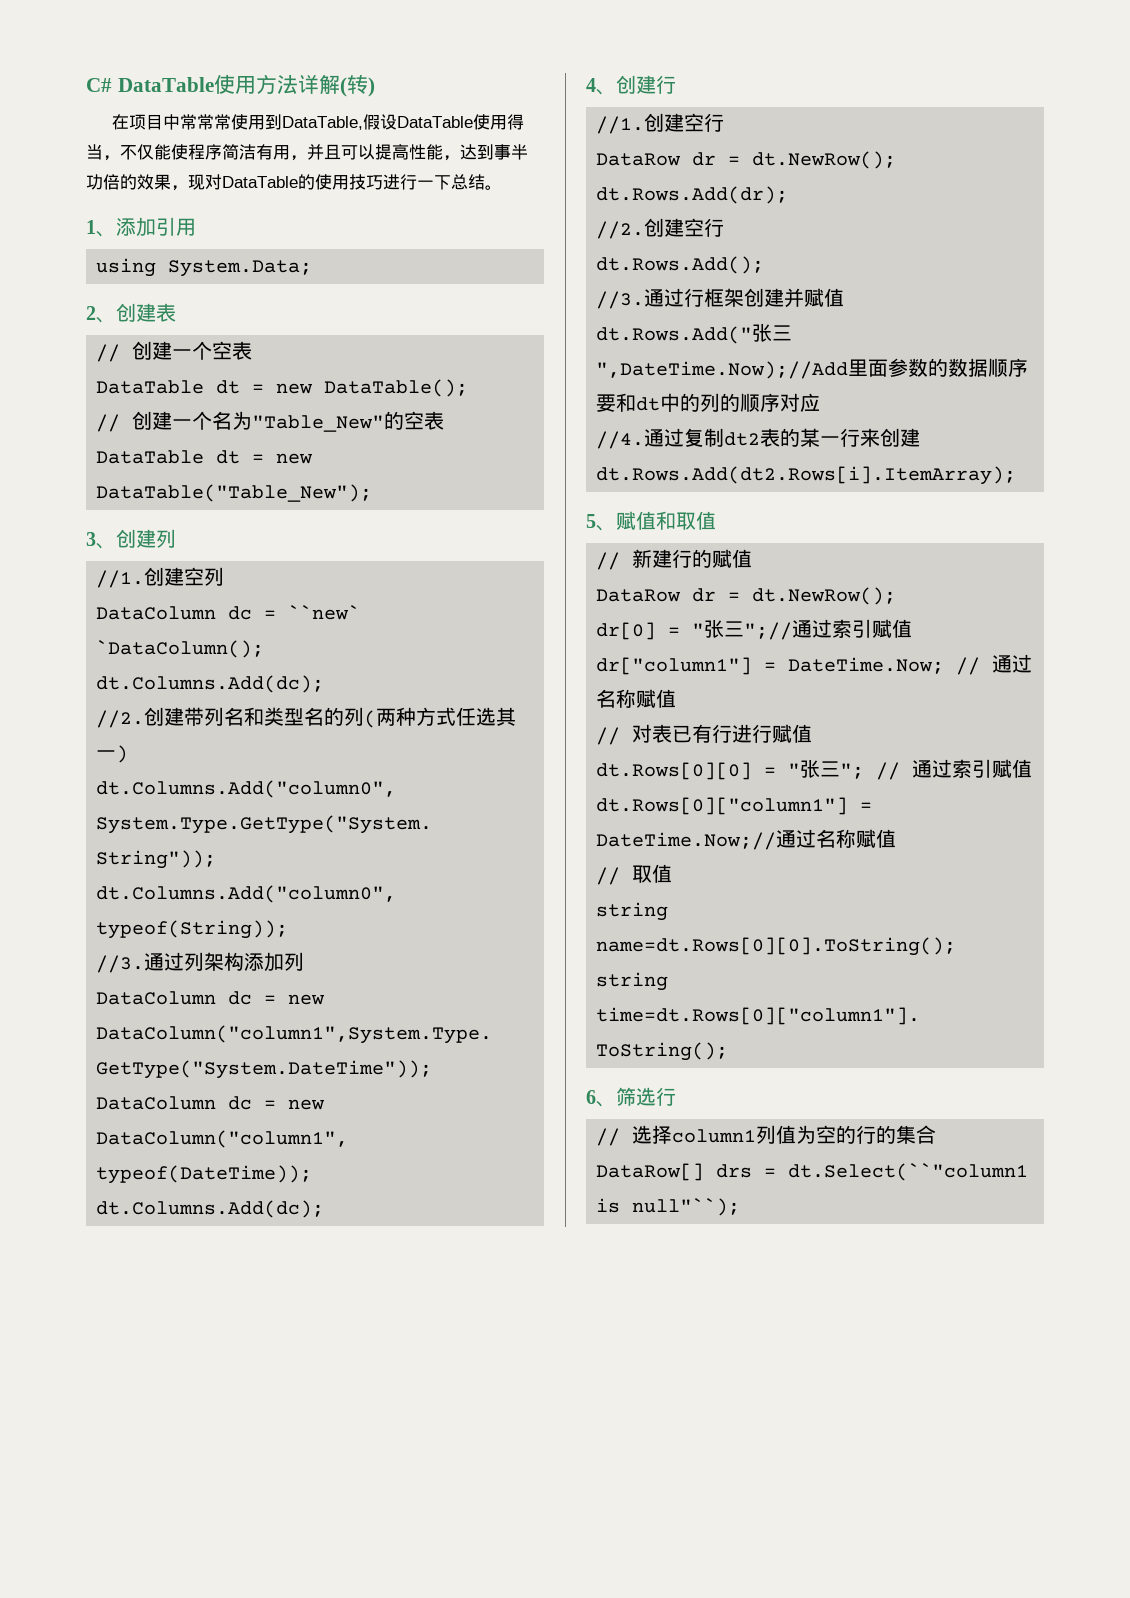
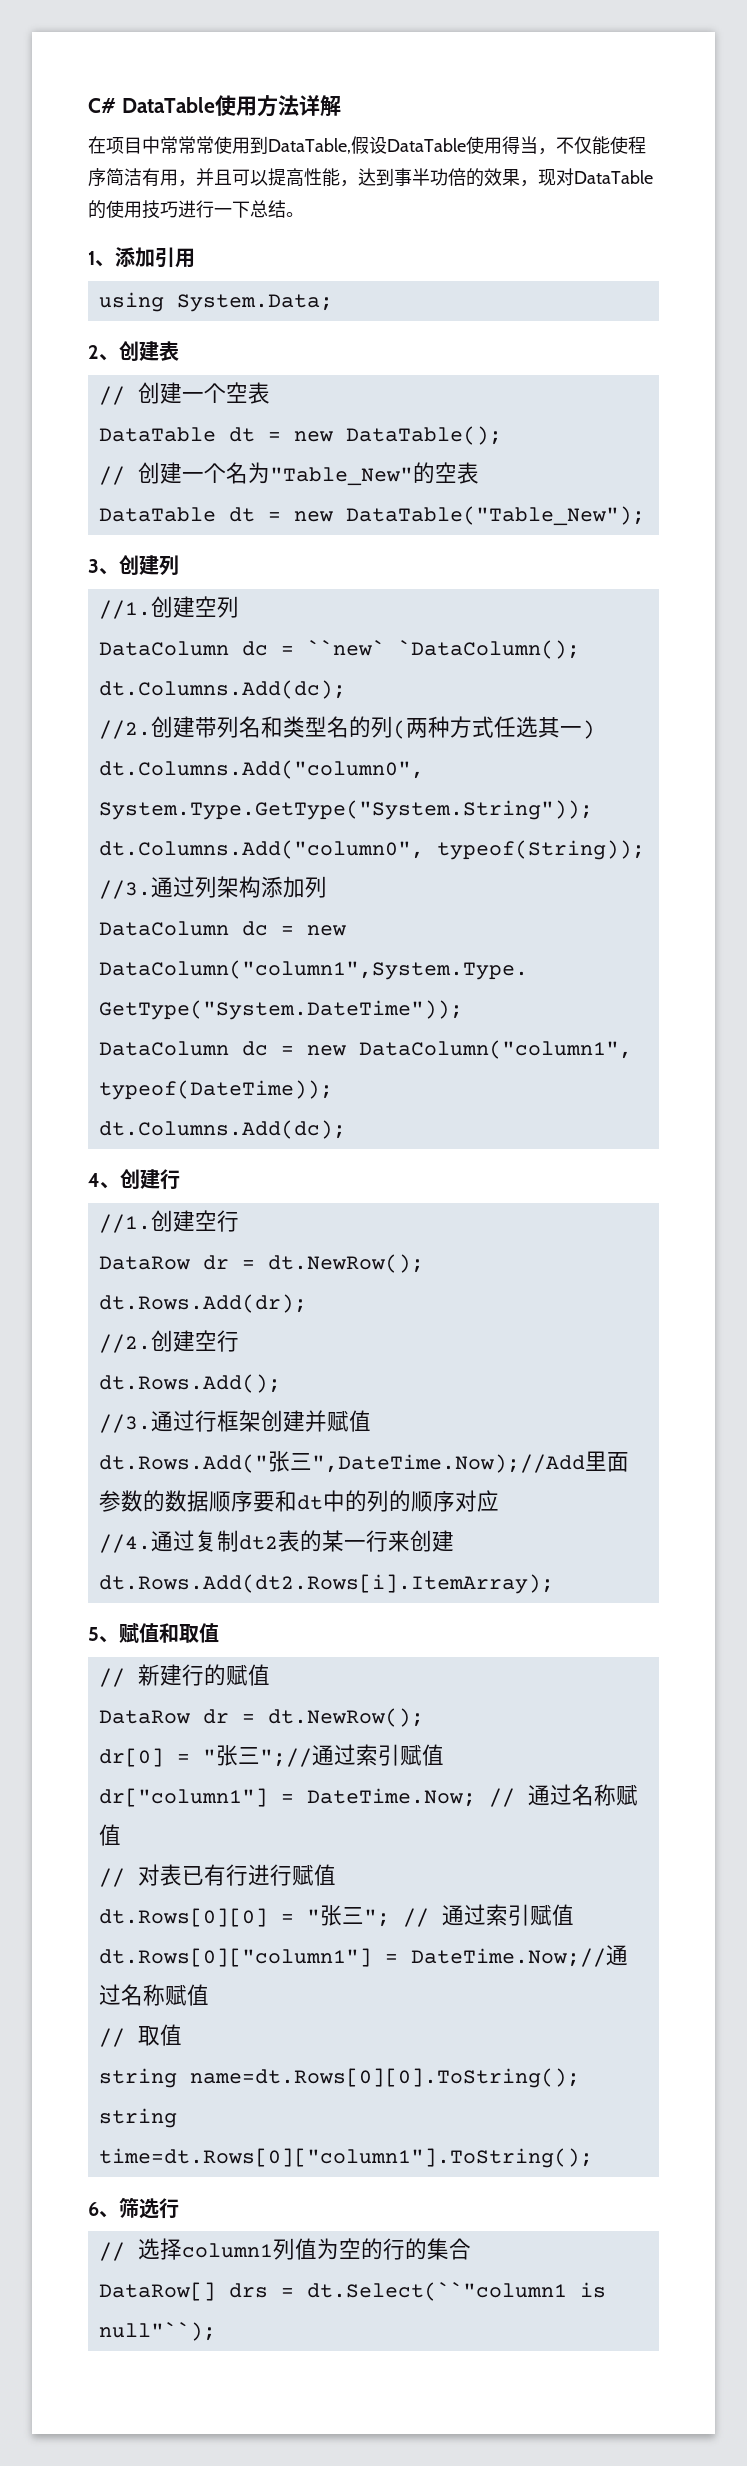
- C# DataTable使用方法详解(转)
+ C# DataTable使用方法详解

